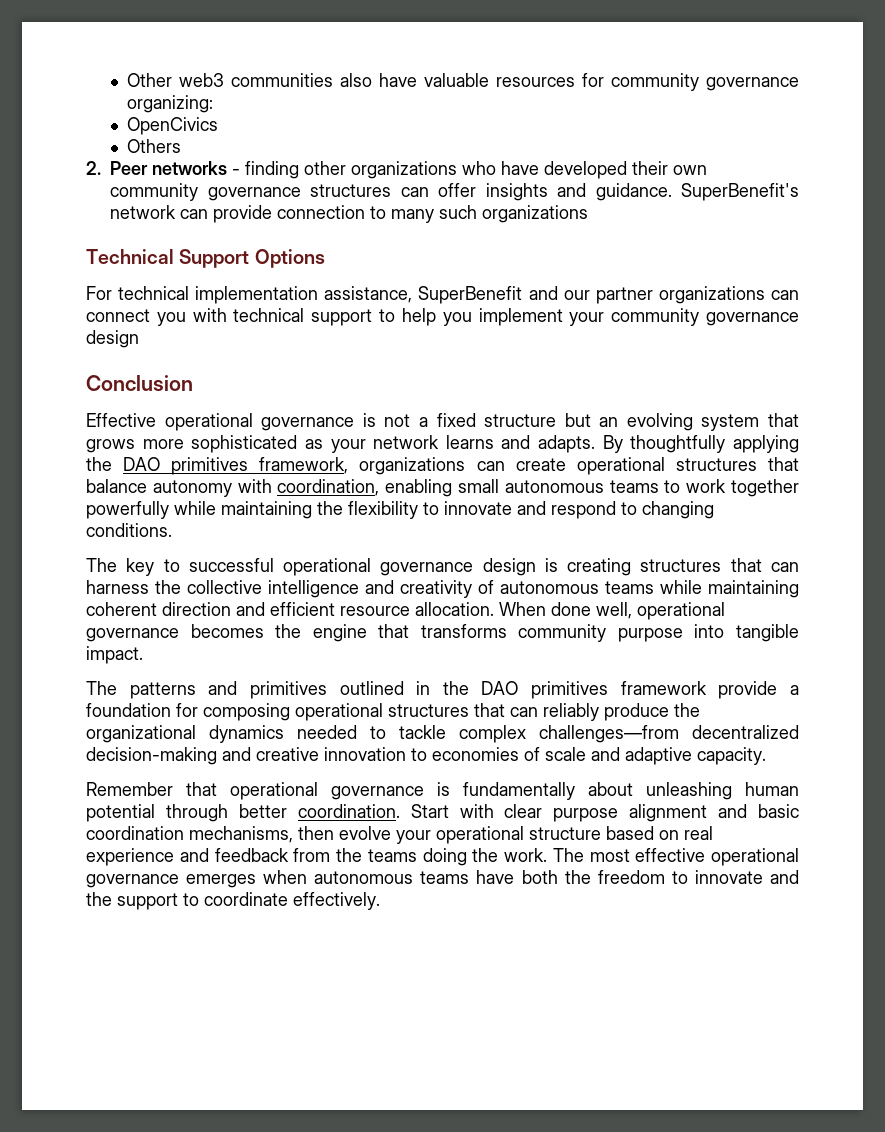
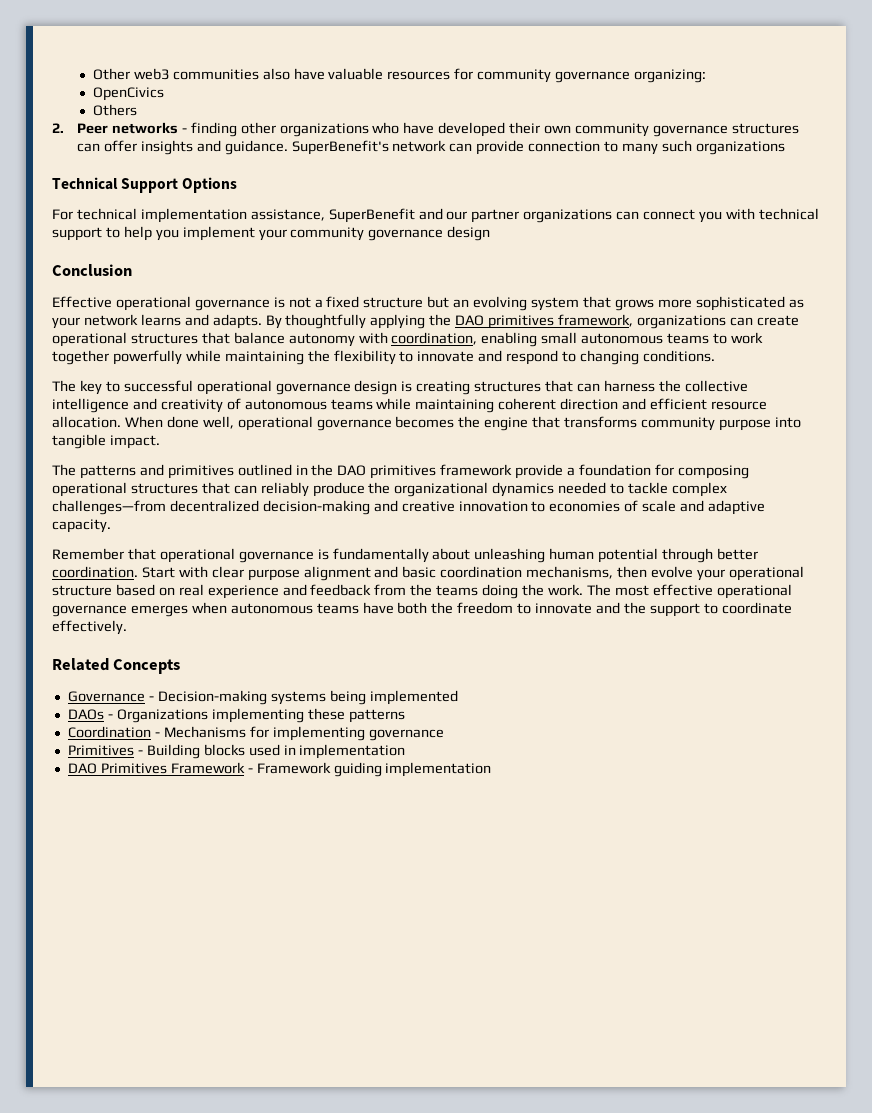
+ Related Concepts
+ Governance - Decision-making systems being implemented
+ DAOs - Organizations implementing these patterns
+ Coordination - Mechanisms for implementing governance
+ Primitives - Building blocks used in implementation
+ DAO Primitives Framework - Framework guiding implementation

